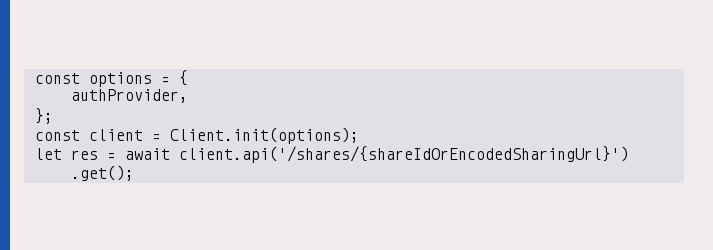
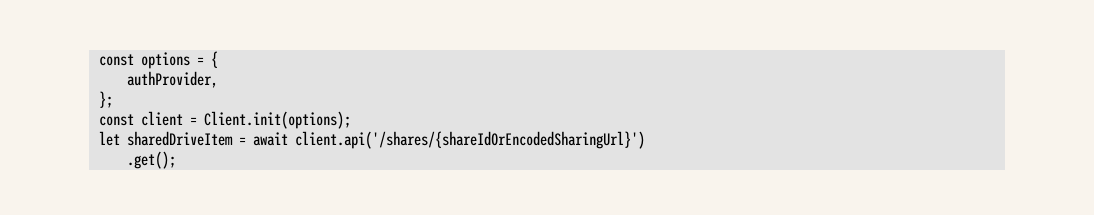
- let res = await client.api('/shares/{shareIdOrEncodedSharingUrl}')
+ let sharedDriveItem = await client.api('/shares/{shareIdOrEncodedSharingUrl}')

